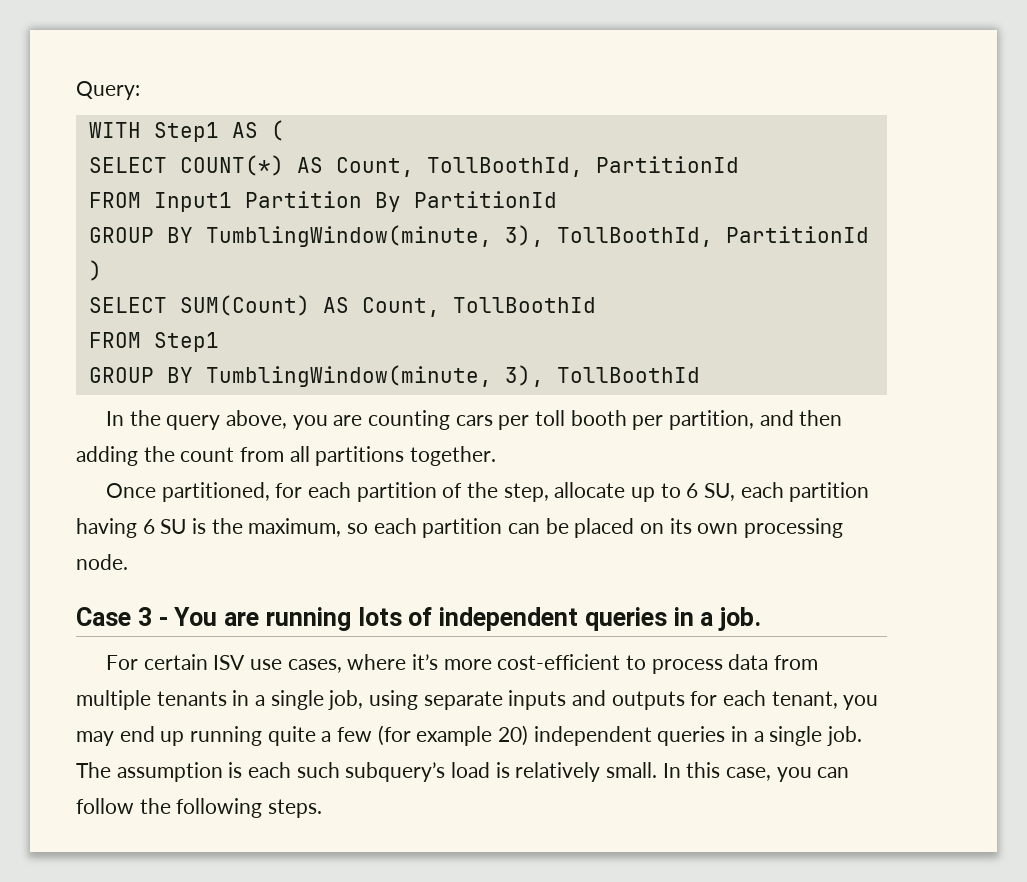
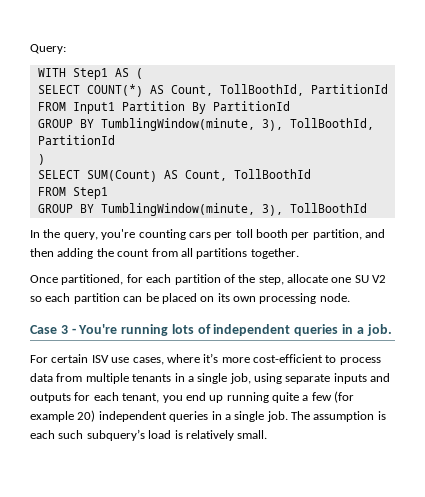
- In the query above, you are counting cars per toll booth per partition, and then adding the count from all partitions together.
+ In the query, you're counting cars per toll booth per partition, and then adding the count from all partitions together.
- Once partitioned, for each partition of the step, allocate up to 6 SU, each partition having 6 SU is the maximum, so each partition can be placed on its own processing node.
+ Once partitioned, for each partition of the step, allocate one SU V2 so each partition can be placed on its own processing node.
- Case 3 - You are running lots of independent queries in a job.
+ Case 3 - You're running lots of independent queries in a job.
- For certain ISV use cases, where it’s more cost-efficient to process data from multiple tenants in a single job, using separate inputs and outputs for each tenant, you may end up running quite a few (for example 20) independent queries in a single job.
+ For certain ISV use cases, where it’s more cost-efficient to process data from multiple tenants in a single job, using separate inputs and outputs for each tenant, you end up running quite a few (for example 20) independent queries in a single job.
- In this case, you can follow the following steps.

